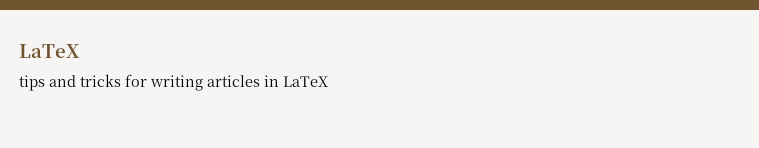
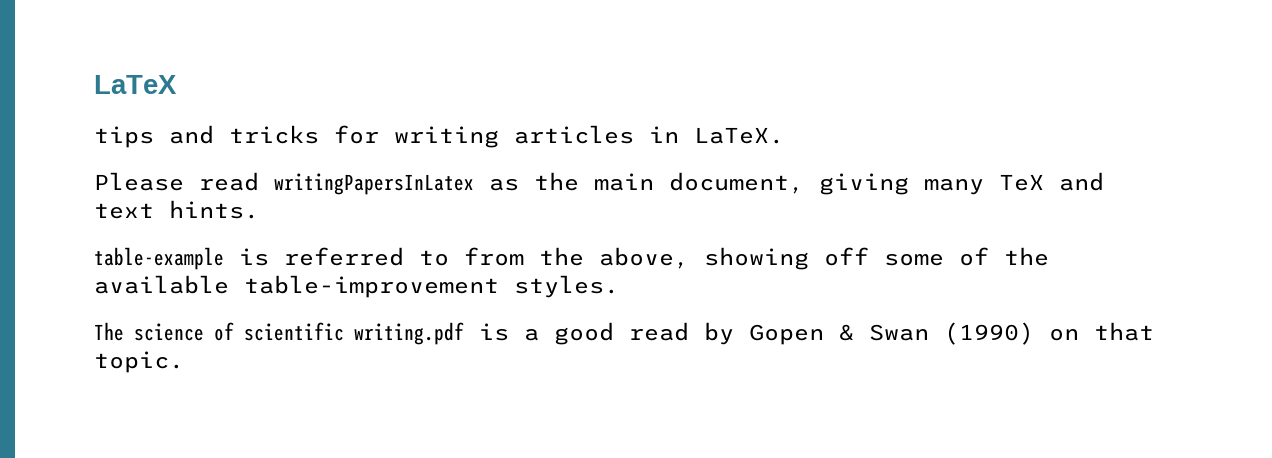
- tips and tricks for writing articles in LaTeX
+ tips and tricks for writing articles in LaTeX.
+ Please read writingPapersInLatex as the main document, giving many TeX and text hints.
+ table-example is referred to from the above, showing off some of the available table-improvement styles.
+ The science of scientific writing.pdf is a good read by Gopen & Swan (1990) on that topic.

